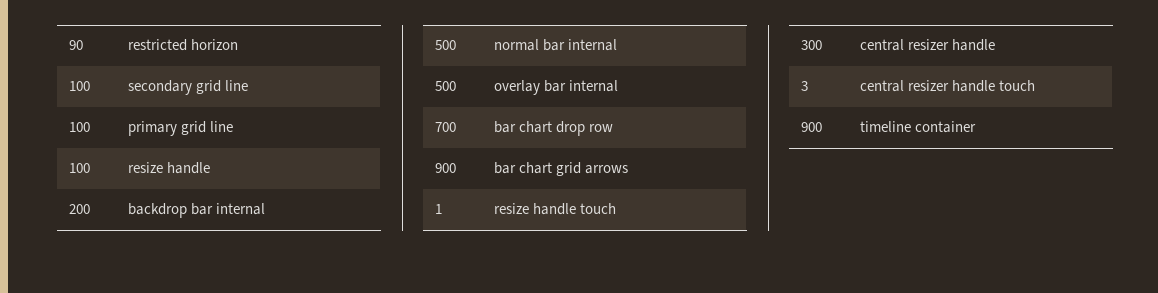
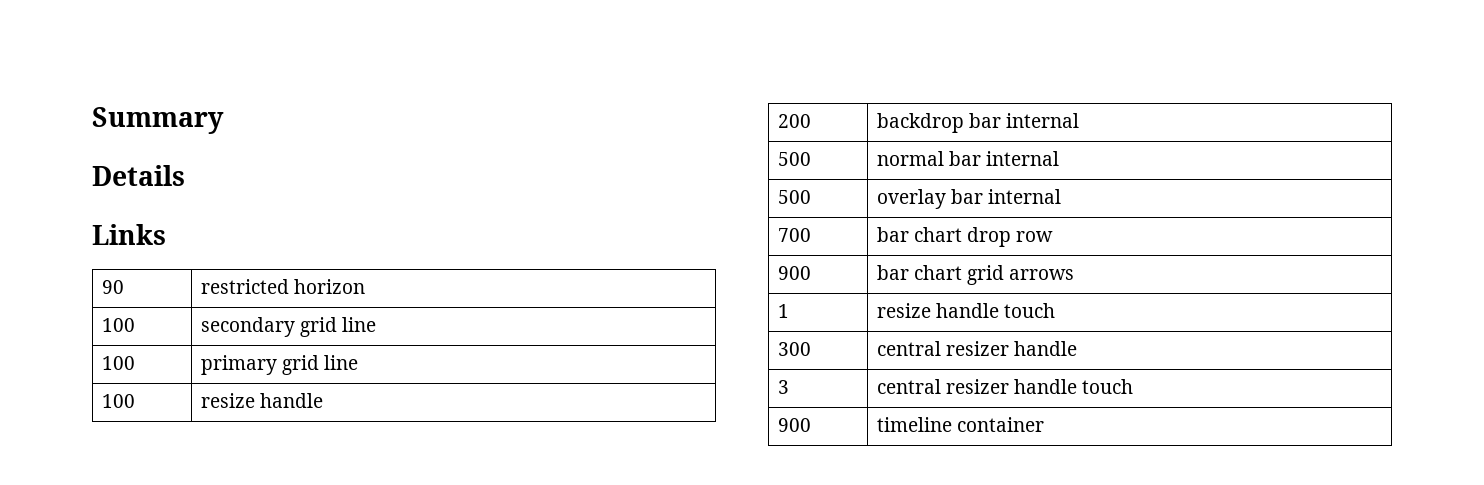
+ Summary
+ Details
+ Links

